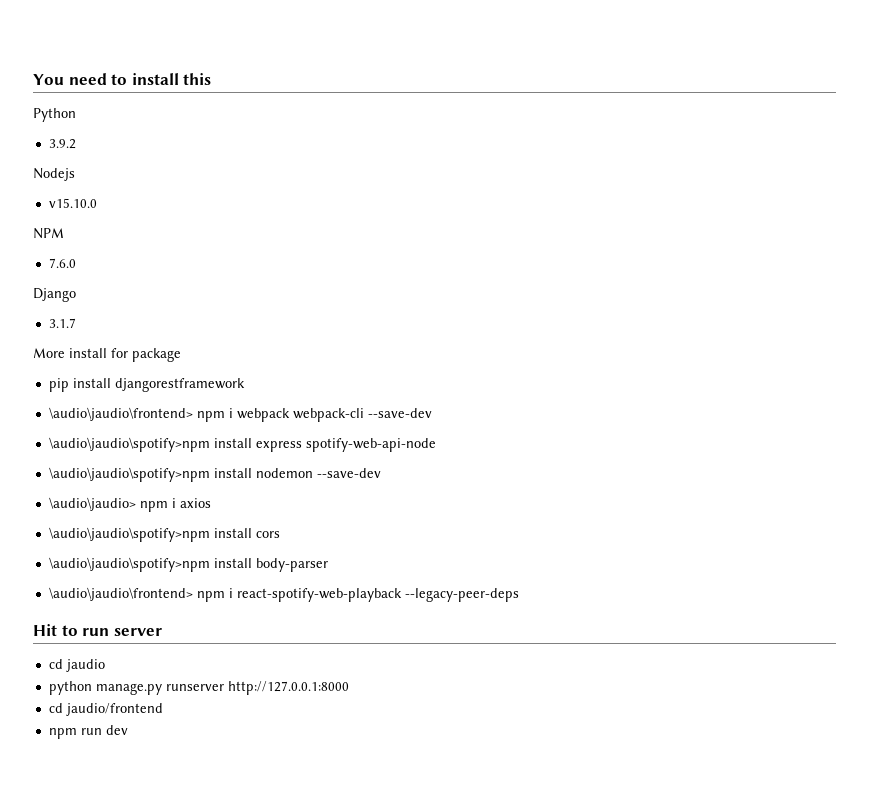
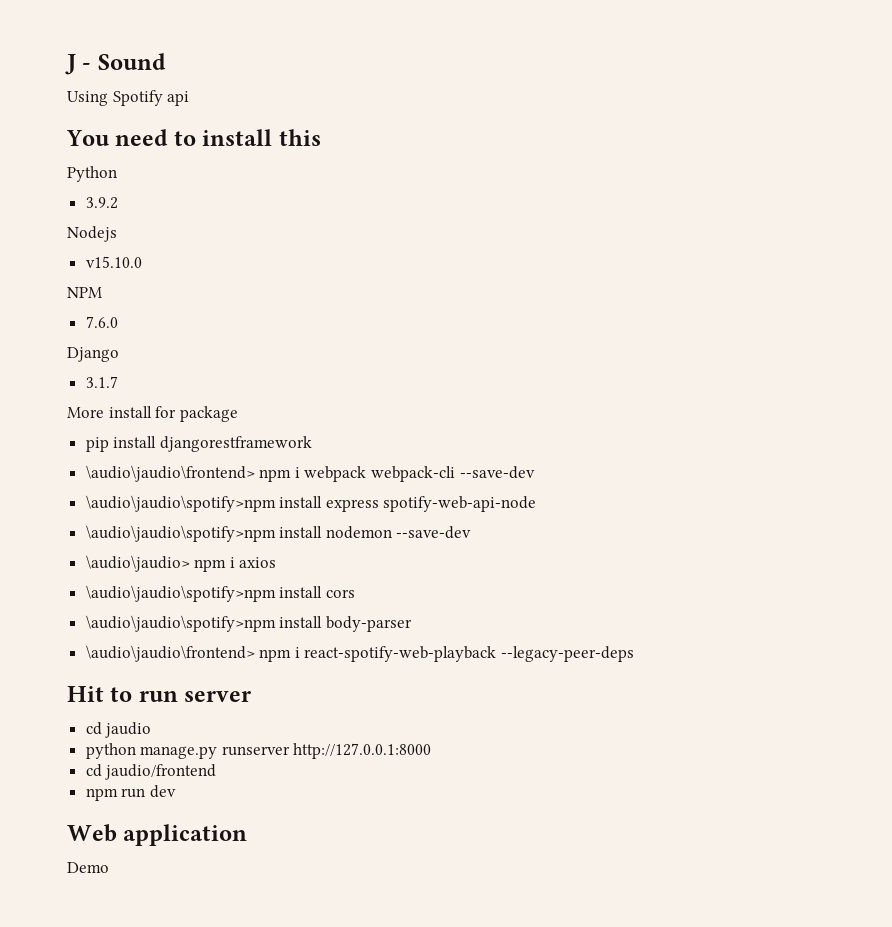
+ J - Sound
+ Using Spotify api
+ Web application
+ Demo

